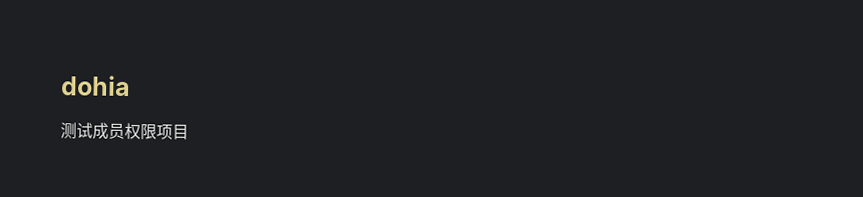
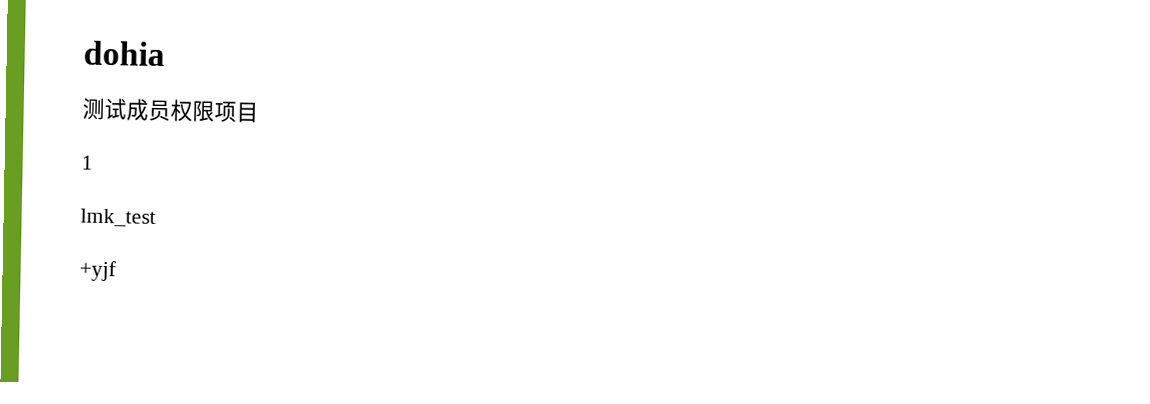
+ 1
+ lmk_test
+ +yjf

